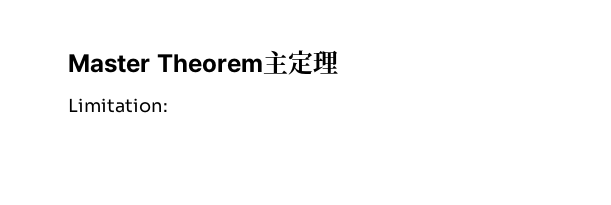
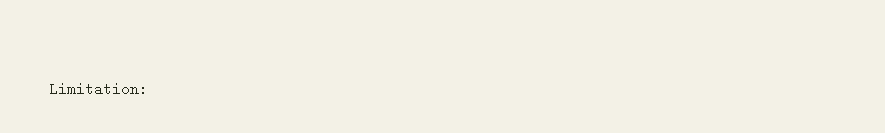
- Master Theorem主定理

